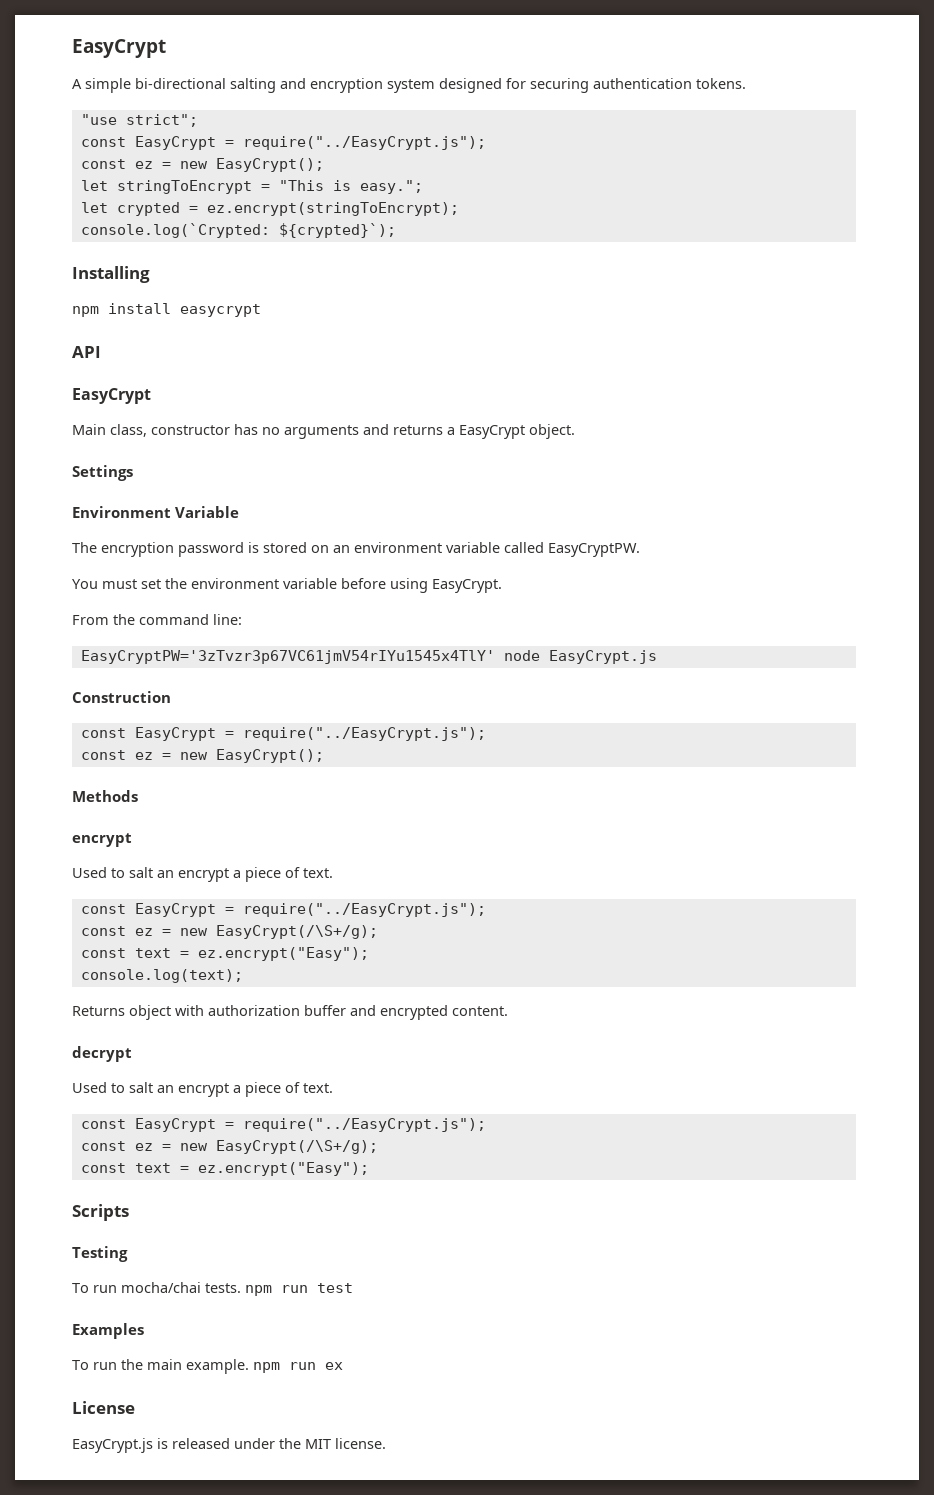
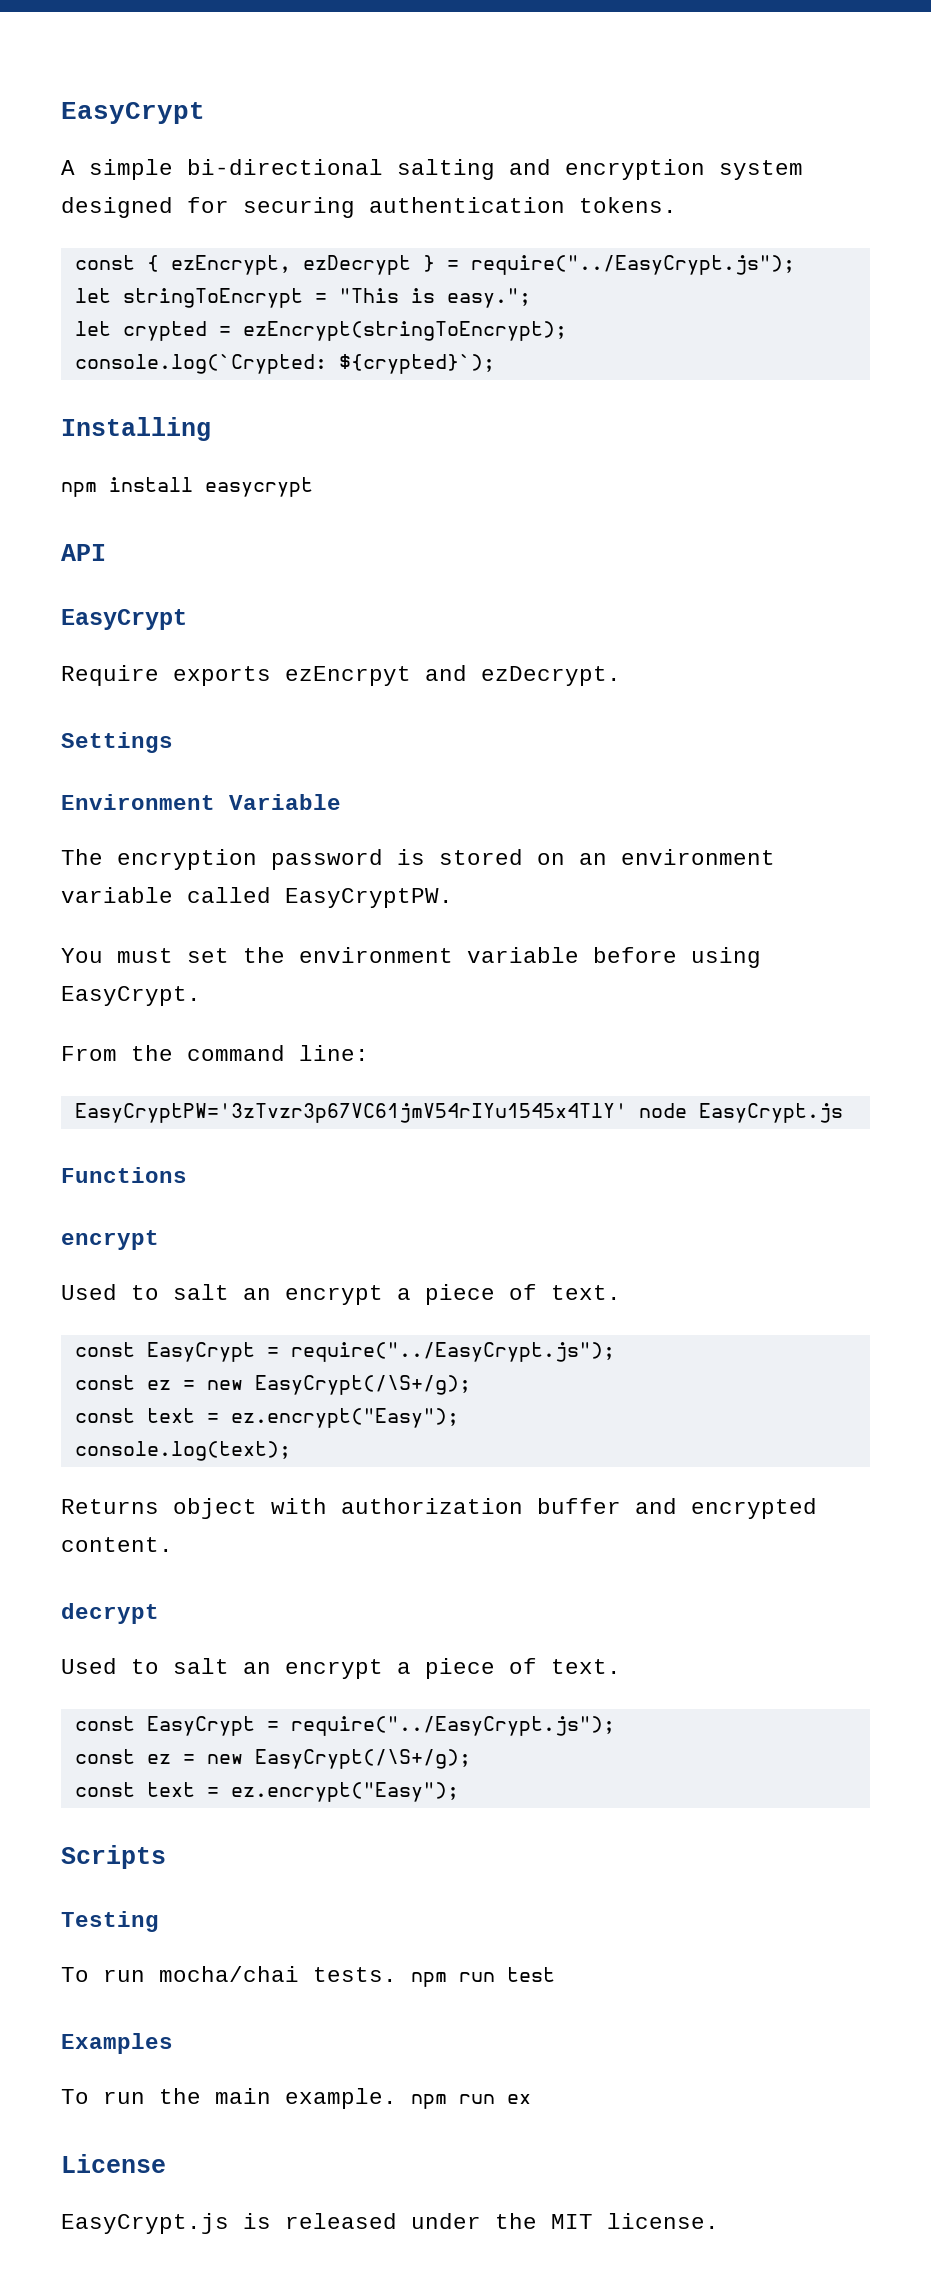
- "use strict";
- const EasyCrypt = require("../EasyCrypt.js");
- const ez = new EasyCrypt();
+ const { ezEncrypt, ezDecrypt } = require("../EasyCrypt.js");
- let crypted = ez.encrypt(stringToEncrypt);
+ let crypted = ezEncrypt(stringToEncrypt);
- Main class, constructor has no arguments and returns a EasyCrypt object.
+ Require exports ezEncrpyt and ezDecrypt.
- Construction
- const EasyCrypt = require("../EasyCrypt.js");
- const ez = new EasyCrypt();
- Methods
+ Functions

